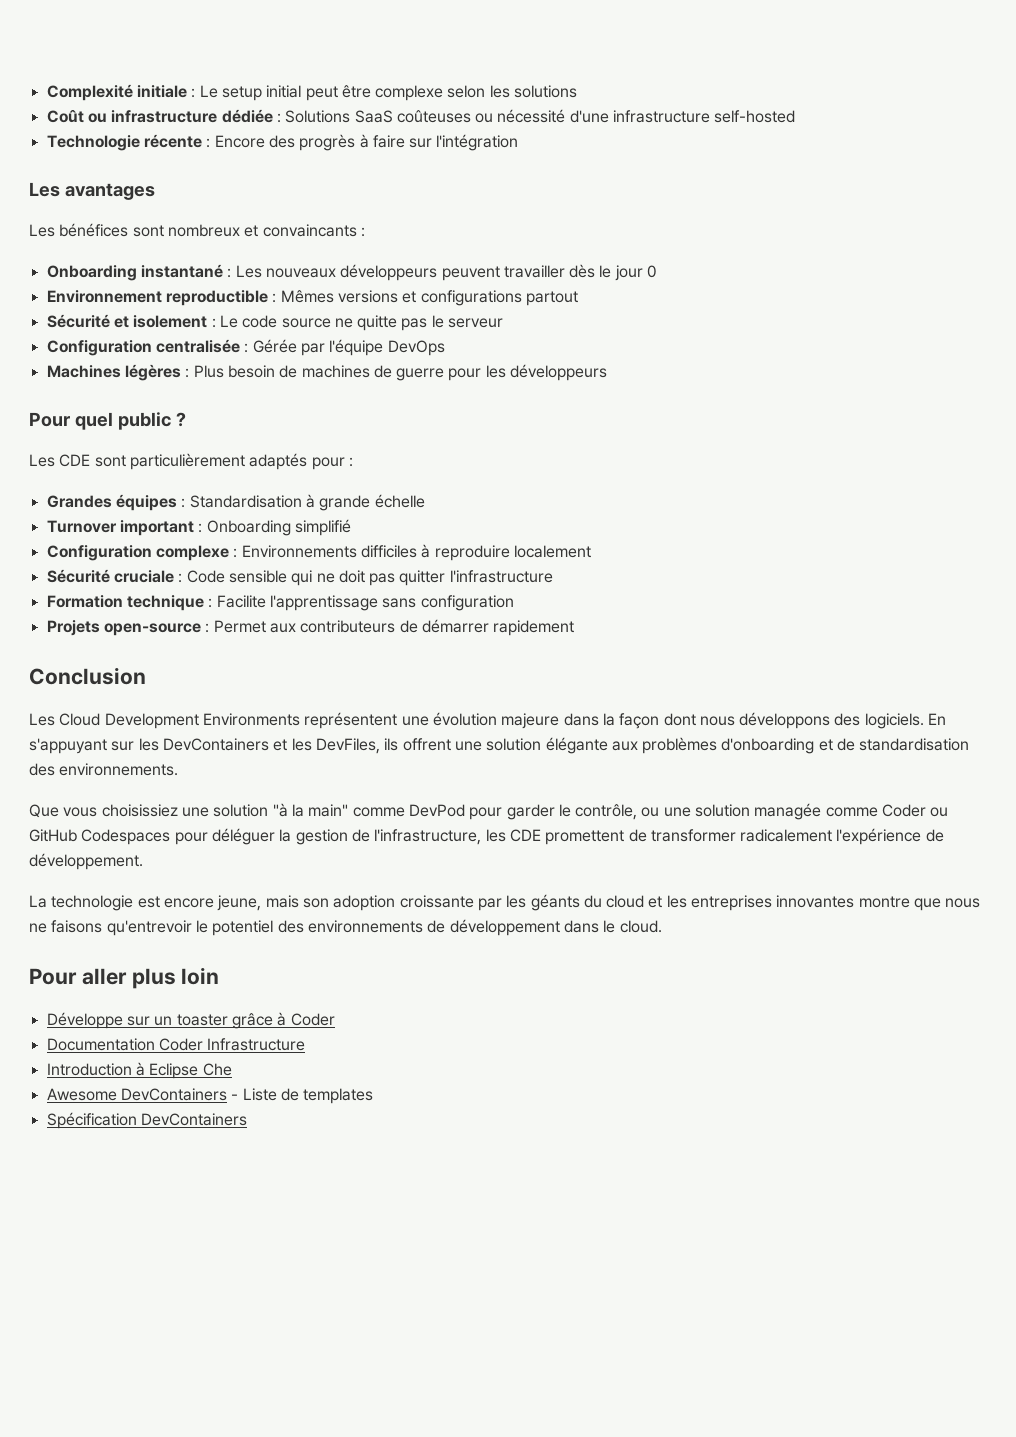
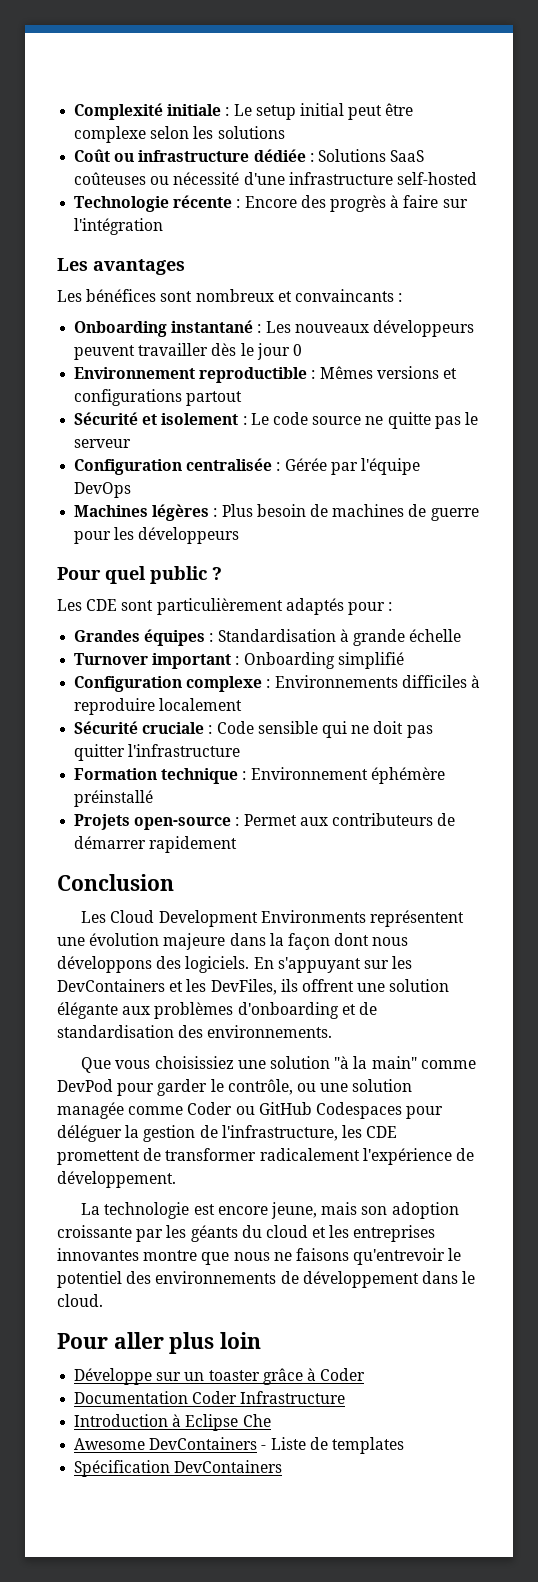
- Formation technique : Facilite l'apprentissage sans configuration
+ Formation technique : Environnement éphémère préinstallé

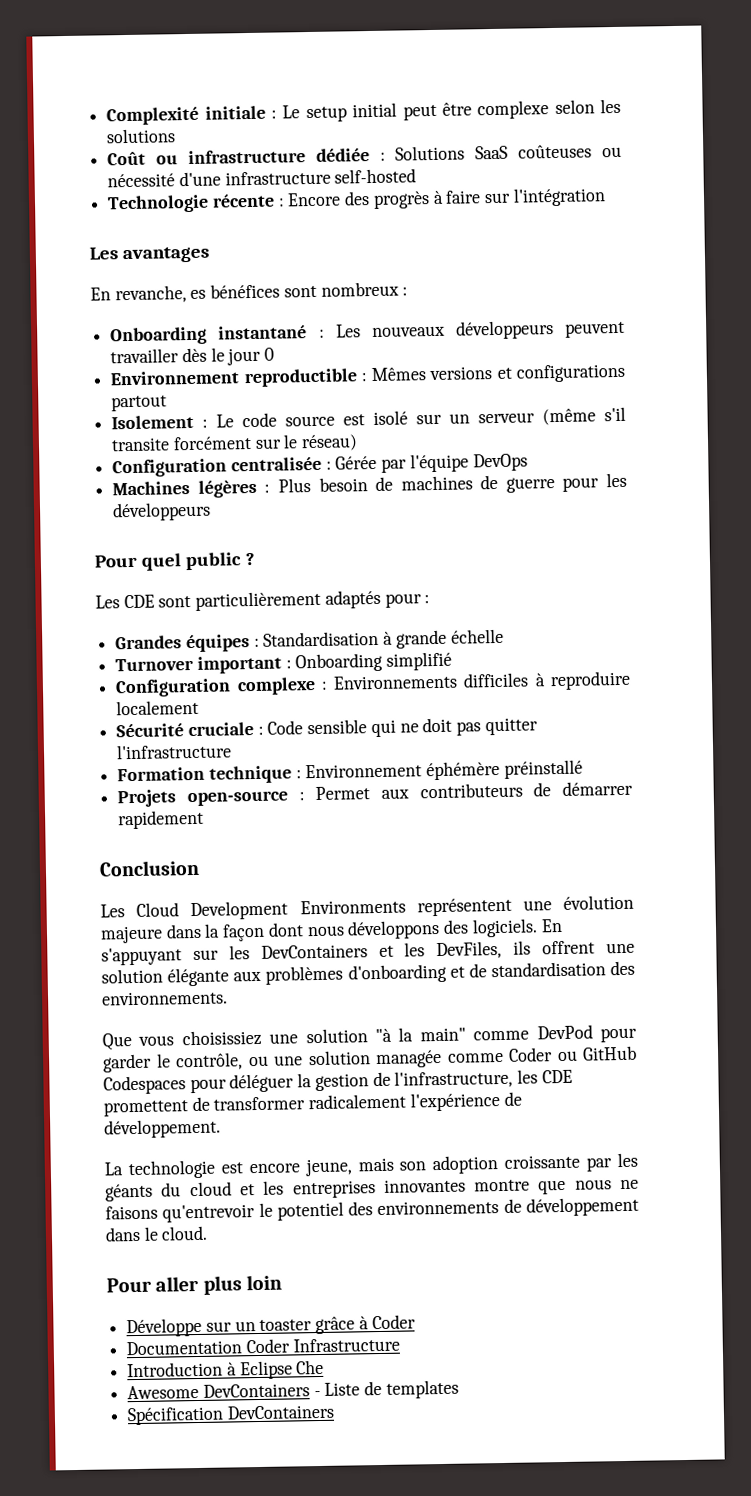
- Les bénéfices sont nombreux et convaincants :
+ En revanche, es bénéfices sont nombreux :
- Sécurité et isolement : Le code source ne quitte pas le serveur
+ Isolement : Le code source est isolé sur un serveur (même s'il transite forcément sur le réseau)

